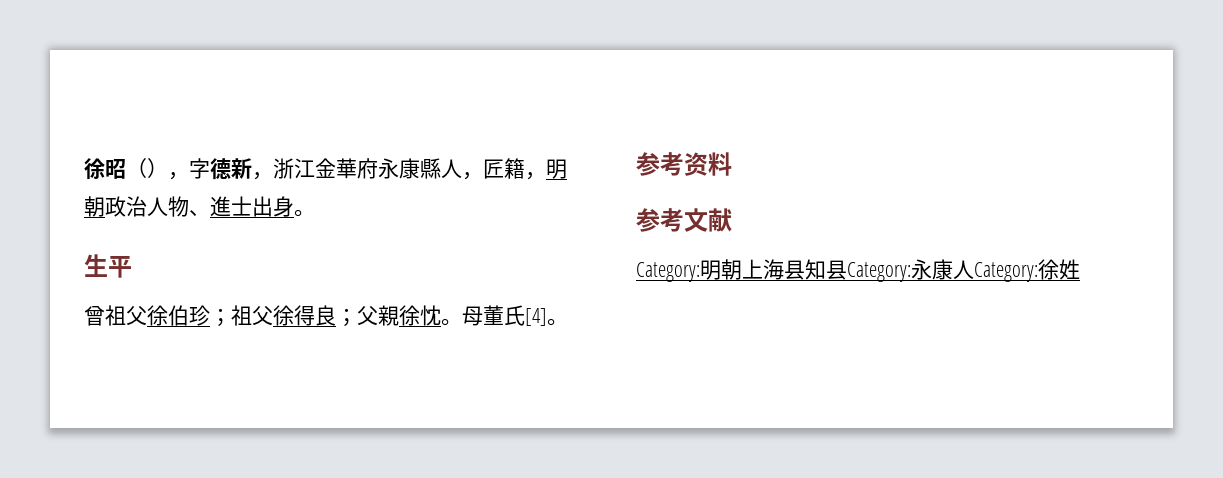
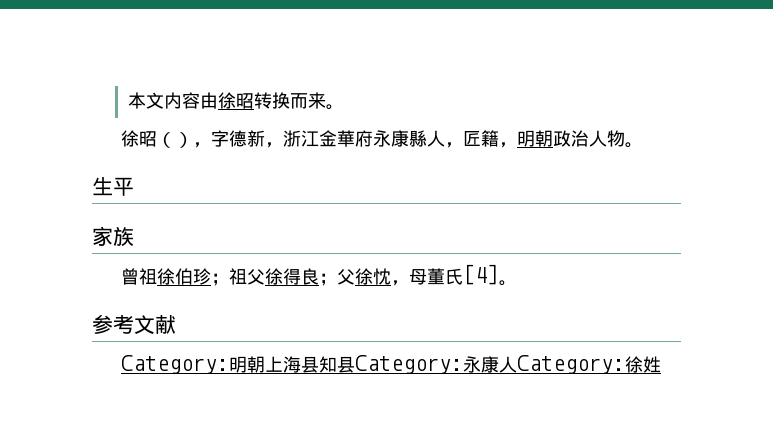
+ 本文内容由徐昭转换而来。
- 徐昭（），字德新，浙江金華府永康縣人，匠籍，明朝政治人物、進士出身。
+ 徐昭（），字德新，浙江金華府永康縣人，匠籍，明朝政治人物。
+ 家族
- 曾祖父徐伯珍；祖父徐得良；父親徐忱。母董氏[4]。
+ 曾祖徐伯珍；祖父徐得良；父徐忱，母董氏[4]。
- 参考资料

